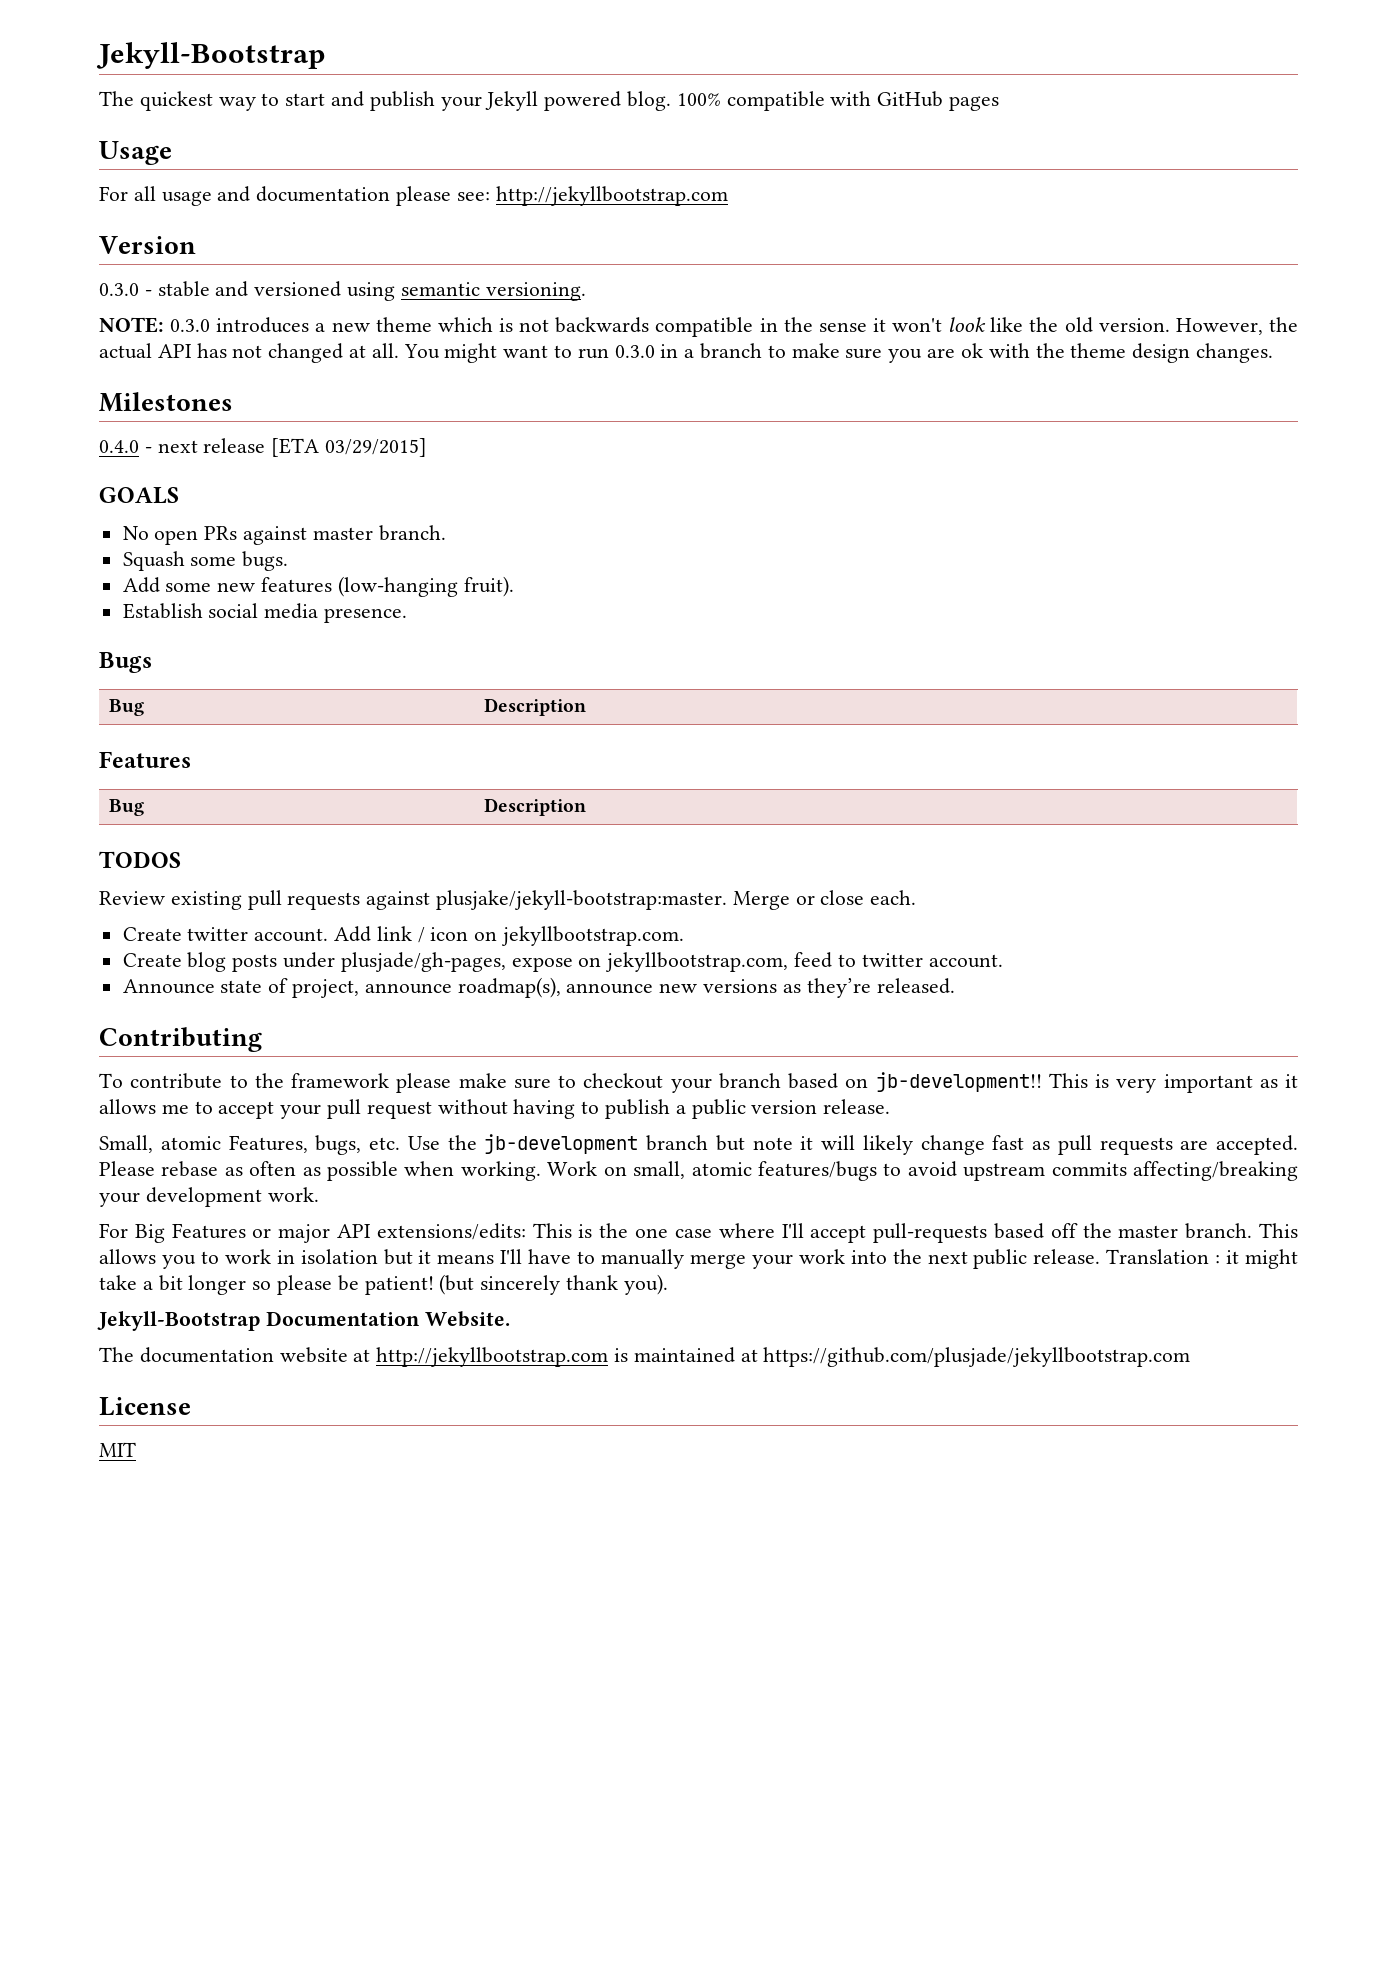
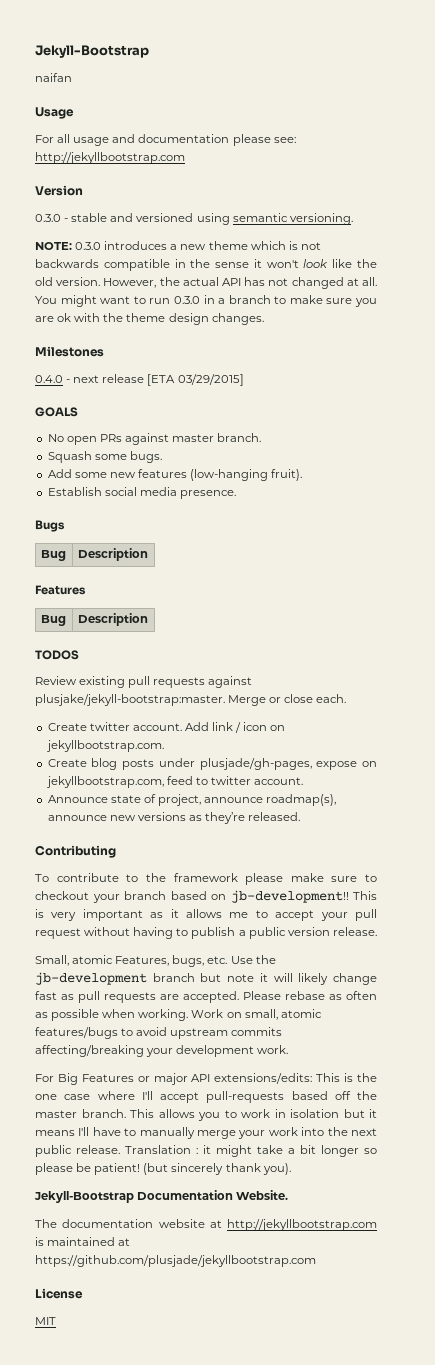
- The quickest way to start and publish your Jekyll powered blog. 100% compatible with GitHub pages
+ naifan

